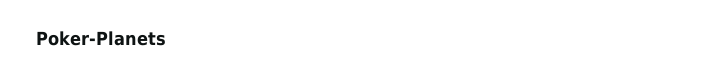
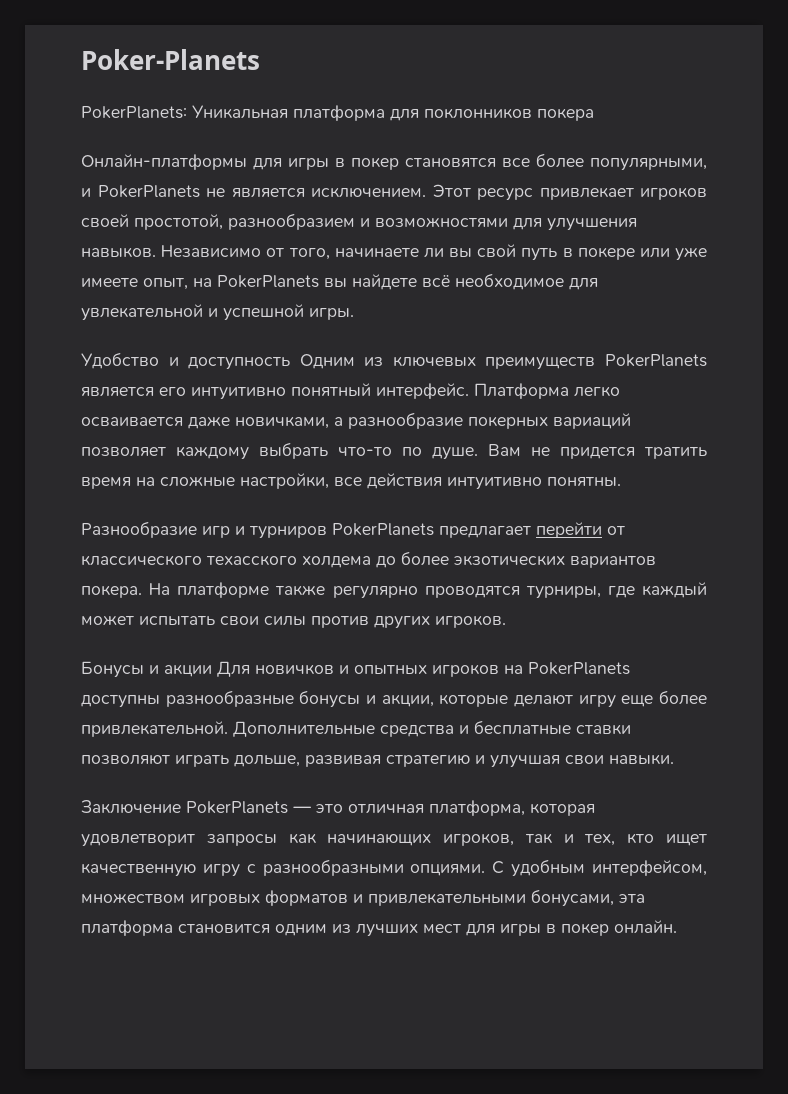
+ PokerPlanets: Уникальная платформа для поклонников покера
+ Онлайн-платформы для игры в покер становятся все более популярными, и PokerPlanets не является исключением. Этот ресурс привлекает игроков своей простотой, разнообразием и возможностями для улучшения навыков. Независимо от того, начинаете ли вы свой путь в покере или уже имеете опыт, на PokerPlanets вы найдете всё необходимое для увлекательной и успешной игры.
+ Удобство и доступность Одним из ключевых преимуществ PokerPlanets является его интуитивно понятный интерфейс. Платформа легко осваивается даже новичками, а разнообразие покерных вариаций позволяет каждому выбрать что-то по душе. Вам не придется тратить время на сложные настройки, все действия интуитивно понятны.
+ Разнообразие игр и турниров PokerPlanets предлагает перейти от классического техасского холдема до более экзотических вариантов покера. На платформе также регулярно проводятся турниры, где каждый может испытать свои силы против других игроков.
+ Бонусы и акции Для новичков и опытных игроков на PokerPlanets доступны разнообразные бонусы и акции, которые делают игру еще более привлекательной. Дополнительные средства и бесплатные ставки позволяют играть дольше, развивая стратегию и улучшая свои навыки.
+ Заключение PokerPlanets — это отличная платформа, которая удовлетворит запросы как начинающих игроков, так и тех, кто ищет качественную игру с разнообразными опциями. С удобным интерфейсом, множеством игровых форматов и привлекательными бонусами, эта платформа становится одним из лучших мест для игры в покер онлайн.

